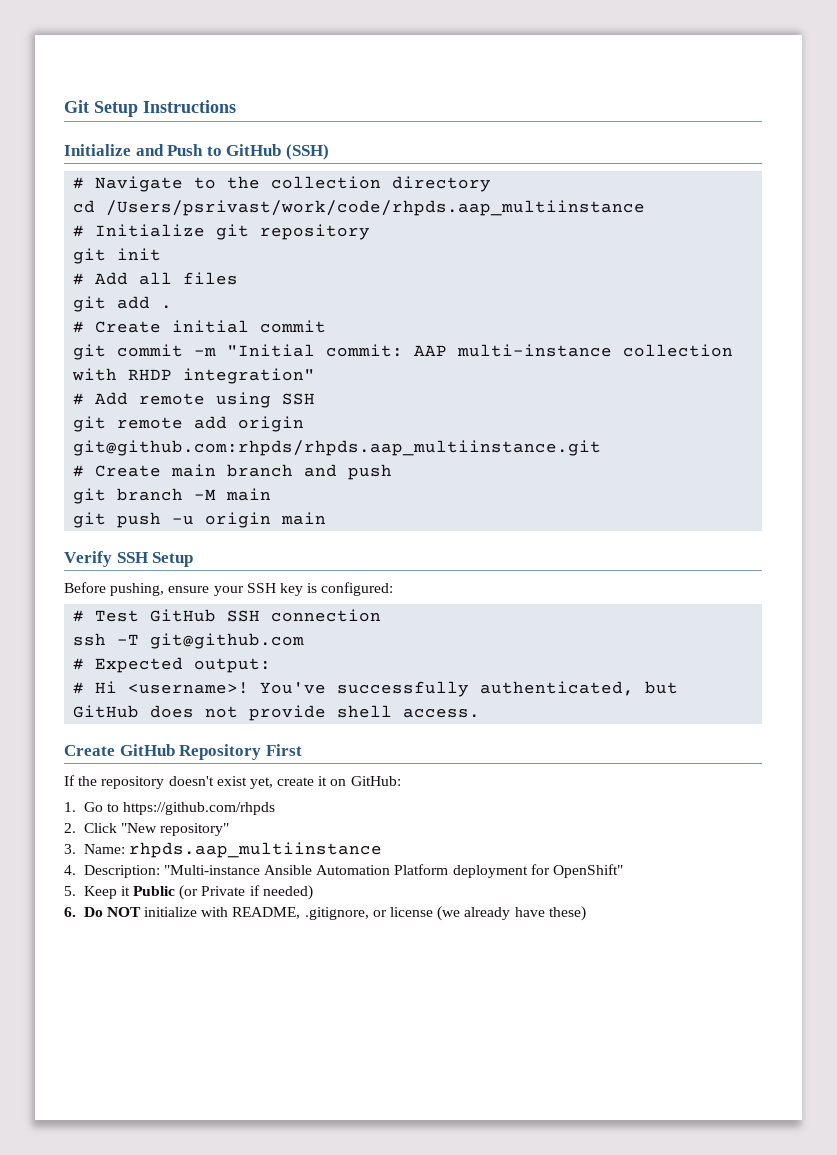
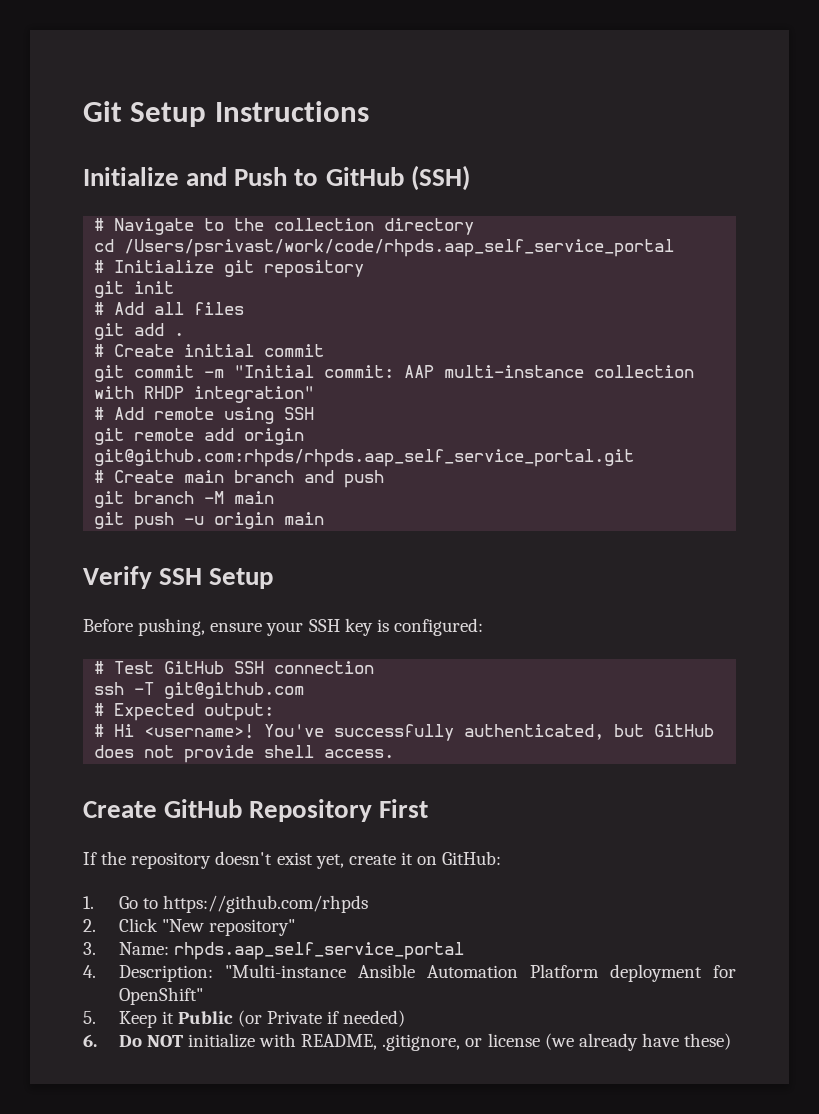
- cd /Users/psrivast/work/code/rhpds.aap_multiinstance
+ cd /Users/psrivast/work/code/rhpds.aap_self_service_portal
- git remote add origin git@github.com:rhpds/rhpds.aap_multiinstance.git
+ git remote add origin git@github.com:rhpds/rhpds.aap_self_service_portal.git
- 3. Name: rhpds.aap_multiinstance
+ 3. Name: rhpds.aap_self_service_portal

